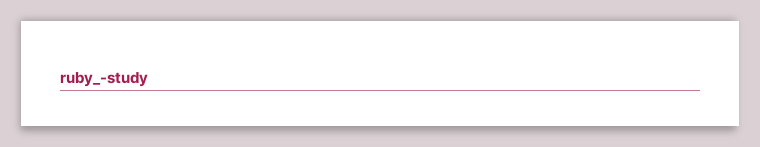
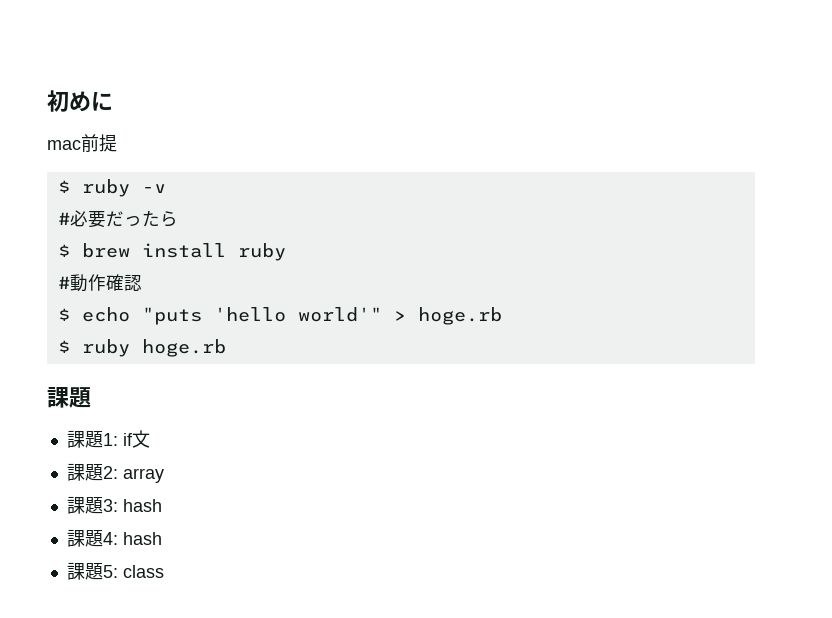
- ruby_-study
+ 初めに
+ mac前提
+ $ ruby -v
+ #必要だったら
+ $ brew install ruby
+ #動作確認
+ $ echo "puts 'hello world'" > hoge.rb
+ $ ruby hoge.rb
+ 課題
+ 課題1: if文
+ 課題2: array
+ 課題3: hash
+ 課題4: hash
+ 課題5: class

